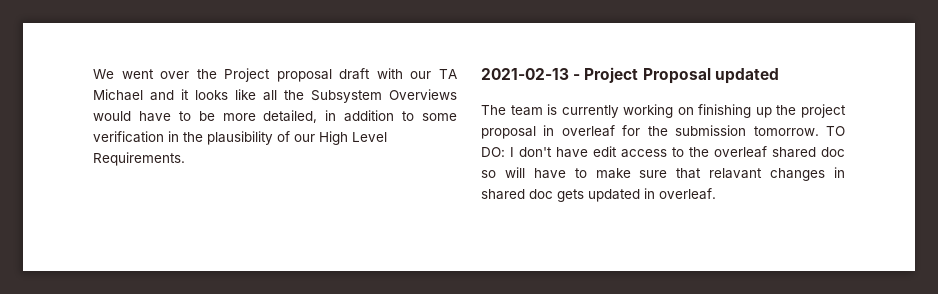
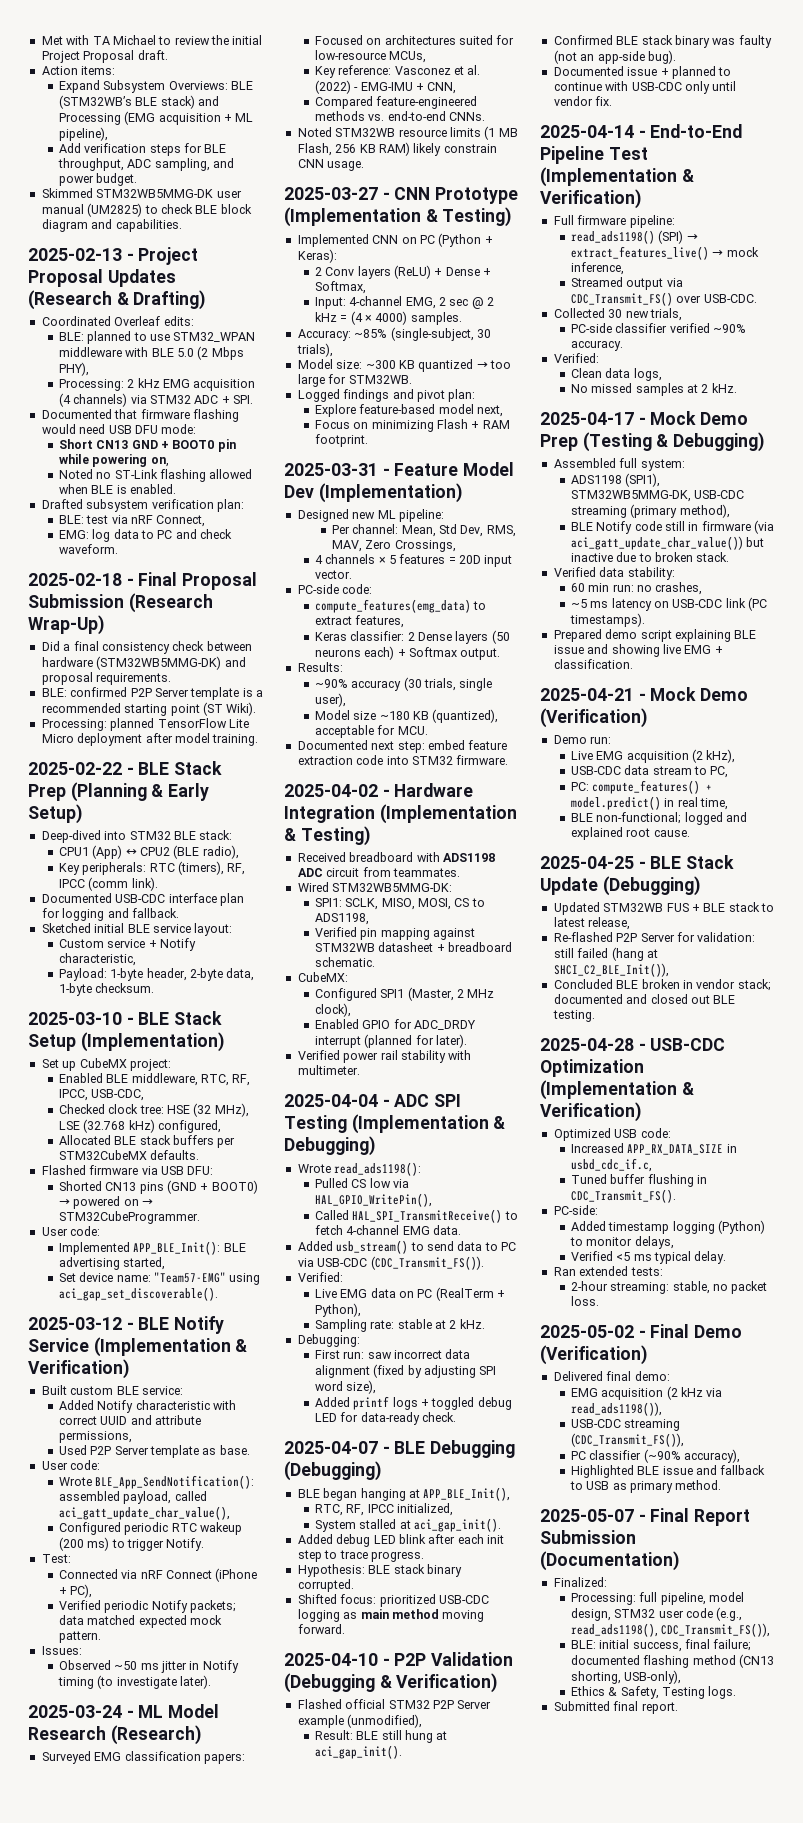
- We went over the Project proposal draft with our TA Michael and it looks like all the Subsystem Overviews would have to be more detailed, in addition to some verification in the plausibility of our High Level Requirements.
- 2021-02-13 - Project Proposal updated
- The team is currently working on finishing up the project proposal in overleaf for the submission tomorrow. TO DO: I don't have edit access to the overleaf shared doc so will have to make sure that relavant changes in shared doc gets updated in overleaf.
+ Met with TA Michael to review the initial Project Proposal draft.
+ Action items:
+ Expand Subsystem Overviews: BLE (STM32WB’s BLE stack) and Processing (EMG acquisition + ML pipeline),
+ Add verification steps for BLE throughput, ADC sampling, and power budget.
+ Skimmed STM32WB5MMG-DK user manual (UM2825) to check BLE block diagram and capabilities.
+ 2025-02-13 - Project Proposal Updates (Research & Drafting)
+ Coordinated Overleaf edits:
+ BLE: planned to use STM32_WPAN middleware with BLE 5.0 (2 Mbps PHY),
+ Processing: 2 kHz EMG acquisition (4 channels) via STM32 ADC + SPI.
+ Documented that firmware flashing would need USB DFU mode:
+ Short CN13 GND + BOOT0 pin while powering on,
+ Noted no ST-Link flashing allowed when BLE is enabled.
+ Drafted subsystem verification plan:
+ BLE: test via nRF Connect,
+ EMG: log data to PC and check waveform.
+ 2025-02-18 - Final Proposal Submission (Research Wrap-Up)
+ Did a final consistency check between hardware (STM32WB5MMG-DK) and proposal requirements.
+ BLE: confirmed P2P Server template is a recommended starting point (ST Wiki).
+ Processing: planned TensorFlow Lite Micro deployment after model training.
+ 2025-02-22 - BLE Stack Prep (Planning & Early Setup)
+ Deep-dived into STM32 BLE stack:
+ CPU1 (App) ↔ CPU2 (BLE radio),
+ Key peripherals: RTC (timers), RF, IPCC (comm link).
+ Documented USB-CDC interface plan for logging and fallback.
+ Sketched initial BLE service layout:
+ Custom service + Notify characteristic,
+ Payload: 1-byte header, 2-byte data, 1-byte checksum.
+ 2025-03-10 - BLE Stack Setup (Implementation)
+ Set up CubeMX project:
+ Enabled BLE middleware, RTC, RF, IPCC, USB-CDC,
+ Checked clock tree: HSE (32 MHz), LSE (32.768 kHz) configured,
+ Allocated BLE stack buffers per STM32CubeMX defaults.
+ Flashed firmware via USB DFU:
+ Shorted CN13 pins (GND + BOOT0) → powered on → STM32CubeProgrammer.
+ User code:
+ Implemented APP_BLE_Init(): BLE advertising started,
+ Set device name: "Team57-EMG" using aci_gap_set_discoverable().
+ 2025-03-12 - BLE Notify Service (Implementation & Verification)
+ Built custom BLE service:
+ Added Notify characteristic with correct UUID and attribute permissions,
+ Used P2P Server template as base.
+ User code:
+ Wrote BLE_App_SendNotification(): assembled payload, called aci_gatt_update_char_value(),
+ Configured periodic RTC wakeup (200 ms) to trigger Notify.
+ Test:
+ Connected via nRF Connect (iPhone + PC),
+ Verified periodic Notify packets; data matched expected mock pattern.
+ Issues:
+ Observed ~50 ms jitter in Notify timing (to investigate later).
+ 2025-03-24 - ML Model Research (Research)
+ Surveyed EMG classification papers:
+ Focused on architectures suited for low-resource MCUs,
+ Key reference: Vasconez et al. (2022) - EMG-IMU + CNN,
+ Compared feature-engineered methods vs. end-to-end CNNs.
+ Noted STM32WB resource limits (1 MB Flash, 256 KB RAM) likely constrain CNN usage.
+ 2025-03-27 - CNN Prototype (Implementation & Testing)
+ Implemented CNN on PC (Python + Keras):
+ 2 Conv layers (ReLU) + Dense + Softmax,
+ Input: 4-channel EMG, 2 sec @ 2 kHz = (4 × 4000) samples.
+ Accuracy: ~85% (single-subject, 30 trials),
+ Model size: ~300 KB quantized → too large for STM32WB.
+ Logged findings and pivot plan:
+ Explore feature-based model next,
+ Focus on minimizing Flash + RAM footprint.
+ 2025-03-31 - Feature Model Dev (Implementation)
+ Designed new ML pipeline:
+ Per channel: Mean, Std Dev, RMS, MAV, Zero Crossings,
+ 4 channels × 5 features = 20D input vector.
+ PC-side code:
+ compute_features(emg_data) to extract features,
+ Keras classifier: 2 Dense layers (50 neurons each) + Softmax output.
+ Results:
+ ~90% accuracy (30 trials, single user),
+ Model size ~180 KB (quantized), acceptable for MCU.
+ Documented next step: embed feature extraction code into STM32 firmware.
+ 2025-04-02 - Hardware Integration (Implementation & Testing)
+ Received breadboard with ADS1198 ADC circuit from teammates.
+ Wired STM32WB5MMG-DK:
+ SPI1: SCLK, MISO, MOSI, CS to ADS1198,
+ Verified pin mapping against STM32WB datasheet + breadboard schematic.
+ CubeMX:
+ Configured SPI1 (Master, 2 MHz clock),
+ Enabled GPIO for ADC_DRDY interrupt (planned for later).
+ Verified power rail stability with multimeter.
+ 2025-04-04 - ADC SPI Testing (Implementation & Debugging)
+ Wrote read_ads1198():
+ Pulled CS low via HAL_GPIO_WritePin(),
+ Called HAL_SPI_TransmitReceive() to fetch 4-channel EMG data.
+ Added usb_stream() to send data to PC via USB-CDC (CDC_Transmit_FS()).
+ Verified:
+ Live EMG data on PC (RealTerm + Python),
+ Sampling rate: stable at 2 kHz.
+ Debugging:
+ First run: saw incorrect data alignment (fixed by adjusting SPI word size),
+ Added printf logs + toggled debug LED for data-ready check.
+ 2025-04-07 - BLE Debugging (Debugging)
+ BLE began hanging at APP_BLE_Init(),
+ RTC, RF, IPCC initialized,
+ System stalled at aci_gap_init().
+ Added debug LED blink after each init step to trace progress.
+ Hypothesis: BLE stack binary corrupted.
+ Shifted focus: prioritized USB-CDC logging as main method moving forward.
+ 2025-04-10 - P2P Validation (Debugging & Verification)
+ Flashed official STM32 P2P Server example (unmodified),
+ Result: BLE still hung at aci_gap_init().
+ Confirmed BLE stack binary was faulty (not an app-side bug).
+ Documented issue + planned to continue with USB-CDC only until vendor fix.
+ 2025-04-14 - End-to-End Pipeline Test (Implementation & Verification)
+ Full firmware pipeline:
+ read_ads1198() (SPI) → extract_features_live() → mock inference,
+ Streamed output via CDC_Transmit_FS() over USB-CDC.
+ Collected 30 new trials,
+ PC-side classifier verified ~90% accuracy.
+ Verified:
+ Clean data logs,
+ No missed samples at 2 kHz.
+ 2025-04-17 - Mock Demo Prep (Testing & Debugging)
+ Assembled full system:
+ ADS1198 (SPI1), STM32WB5MMG-DK, USB-CDC streaming (primary method),
+ BLE Notify code still in firmware (via aci_gatt_update_char_value()) but inactive due to broken stack.
+ Verified data stability:
+ 60 min run: no crashes,
+ ~5 ms latency on USB-CDC link (PC timestamps).
+ Prepared demo script explaining BLE issue and showing live EMG + classification.
+ 2025-04-21 - Mock Demo (Verification)
+ Demo run:
+ Live EMG acquisition (2 kHz),
+ USB-CDC data stream to PC,
+ PC: compute_features() + model.predict() in real time,
+ BLE non-functional; logged and explained root cause.
+ 2025-04-25 - BLE Stack Update (Debugging)
+ Updated STM32WB FUS + BLE stack to latest release,
+ Re-flashed P2P Server for validation: still failed (hang at SHCI_C2_BLE_Init()),
+ Concluded BLE broken in vendor stack; documented and closed out BLE testing.
+ 2025-04-28 - USB-CDC Optimization (Implementation & Verification)
+ Optimized USB code:
+ Increased APP_RX_DATA_SIZE in usbd_cdc_if.c,
+ Tuned buffer flushing in CDC_Transmit_FS().
+ PC-side:
+ Added timestamp logging (Python) to monitor delays,
+ Verified <5 ms typical delay.
+ Ran extended tests:
+ 2-hour streaming: stable, no packet loss.
+ 2025-05-02 - Final Demo (Verification)
+ Delivered final demo:
+ EMG acquisition (2 kHz via read_ads1198()),
+ USB-CDC streaming (CDC_Transmit_FS()),
+ PC classifier (~90% accuracy),
+ Highlighted BLE issue and fallback to USB as primary method.
+ 2025-05-07 - Final Report Submission (Documentation)
+ Finalized:
+ Processing: full pipeline, model design, STM32 user code (e.g., read_ads1198(), CDC_Transmit_FS()),
+ BLE: initial success, final failure; documented flashing method (CN13 shorting, USB-only),
+ Ethics & Safety, Testing logs.
+ Submitted final report.

